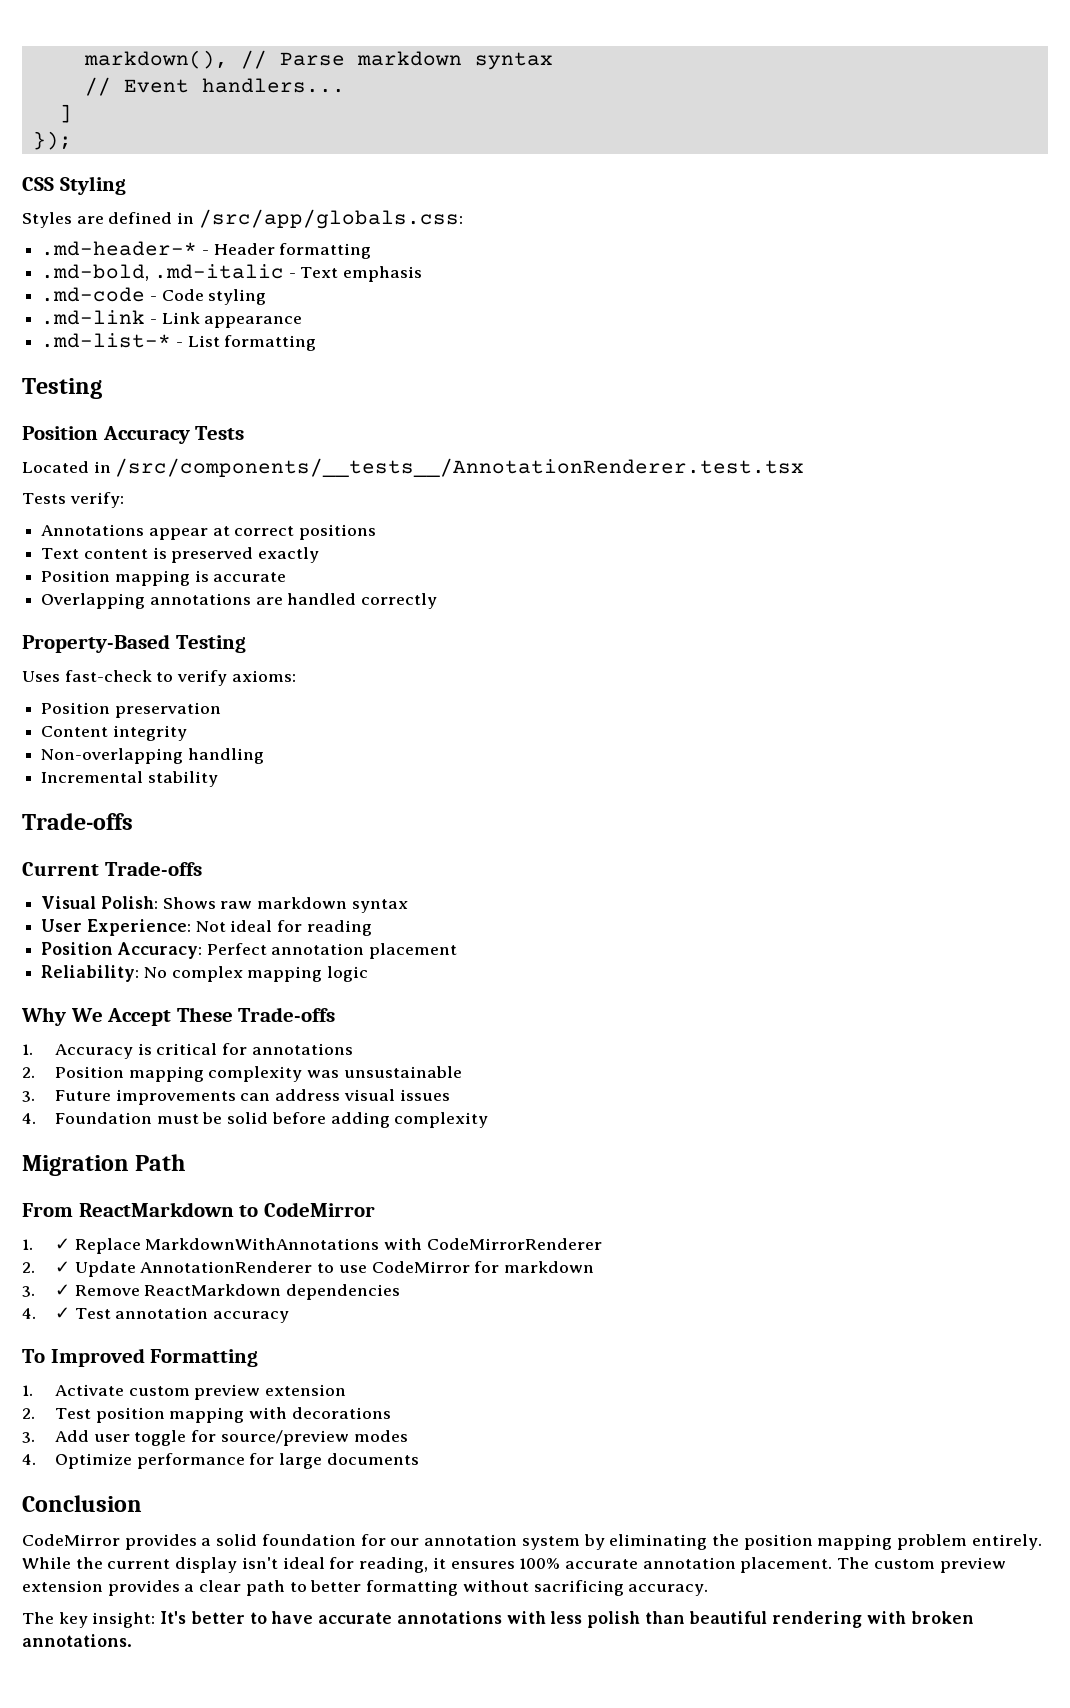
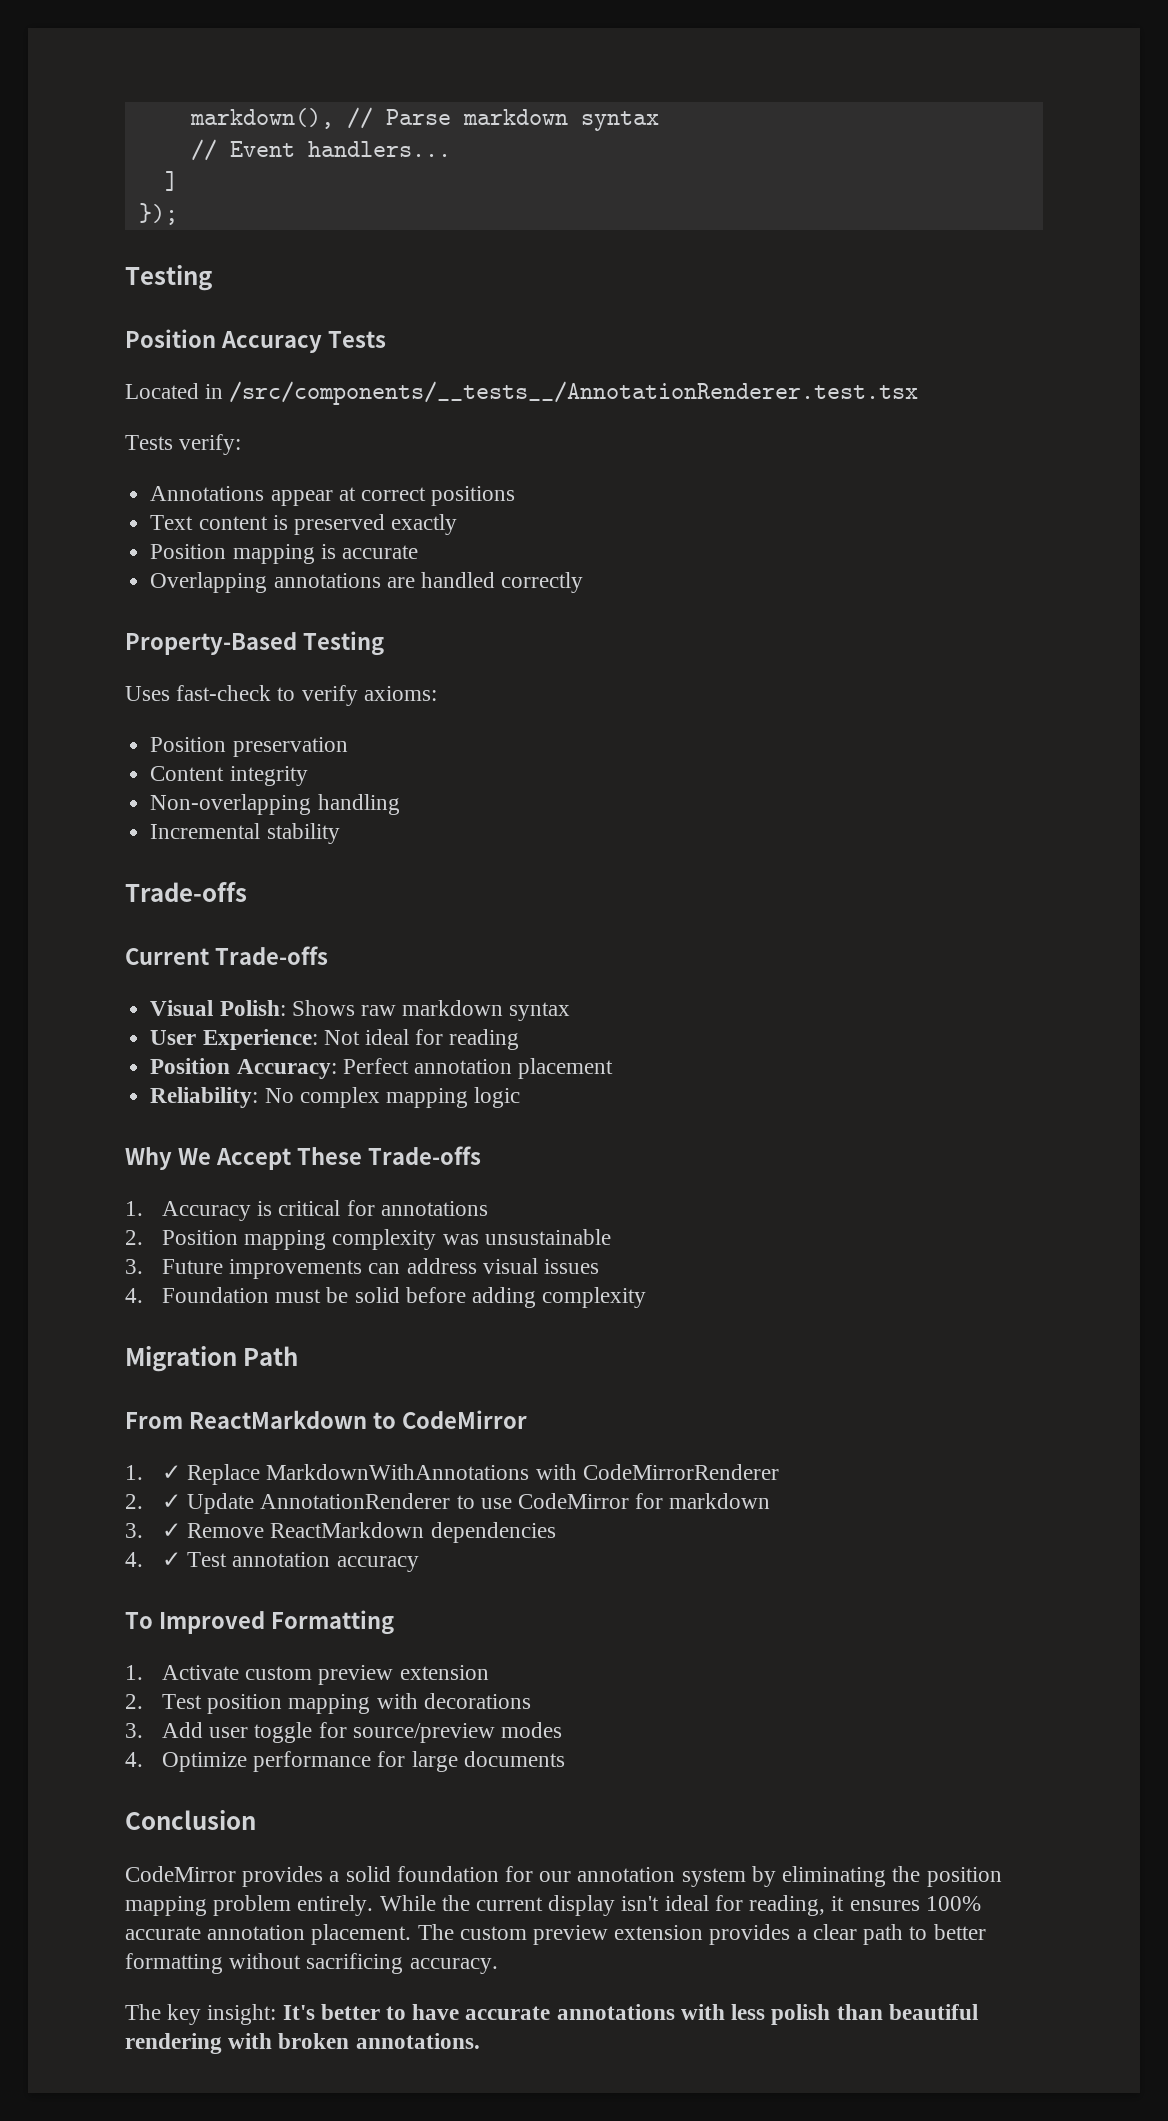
- CSS Styling
- Styles are defined in /src/app/globals.css:
- .md-header-* - Header formatting
- .md-bold, .md-italic - Text emphasis
- .md-code - Code styling
- .md-link - Link appearance
- .md-list-* - List formatting

